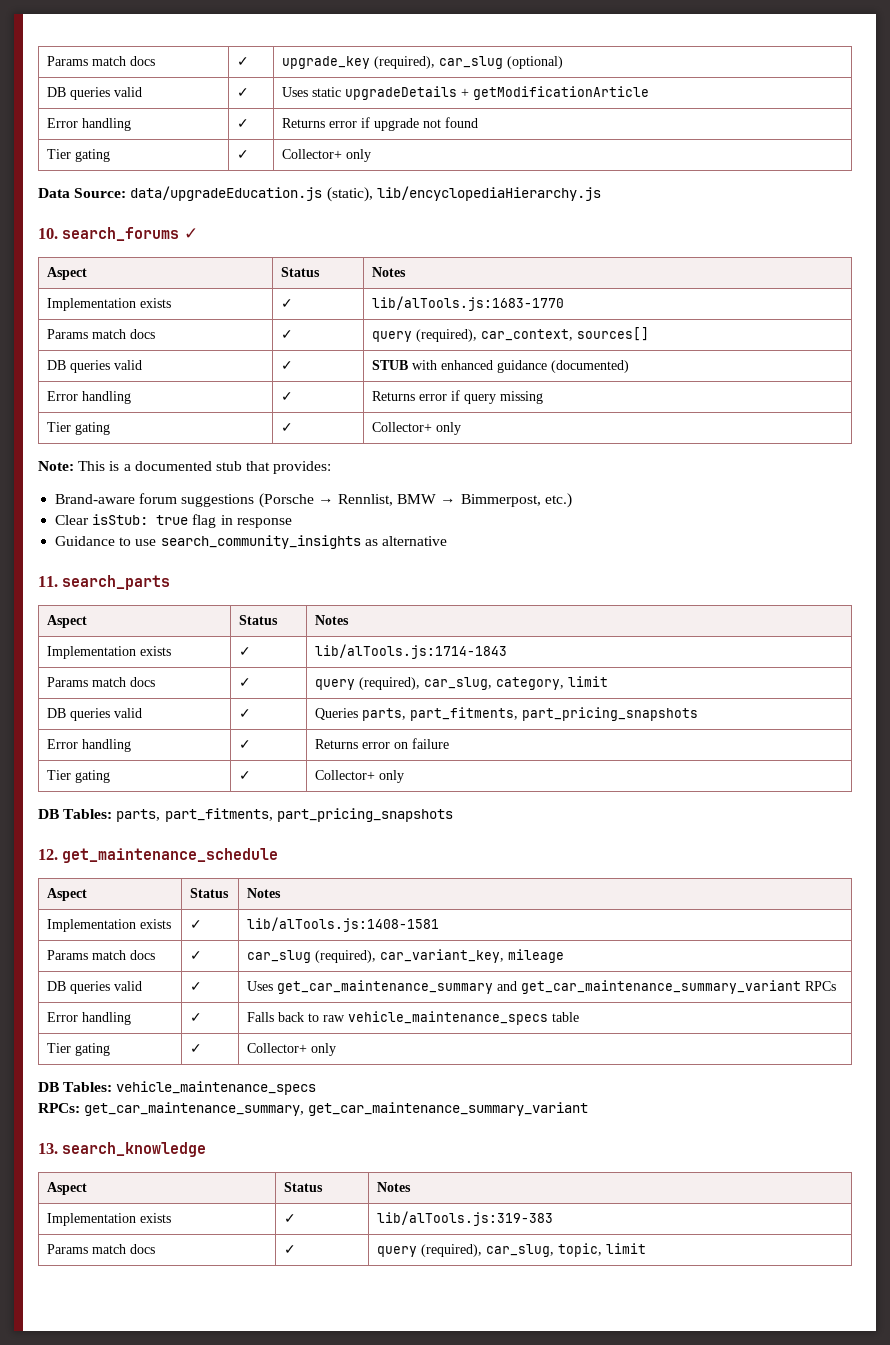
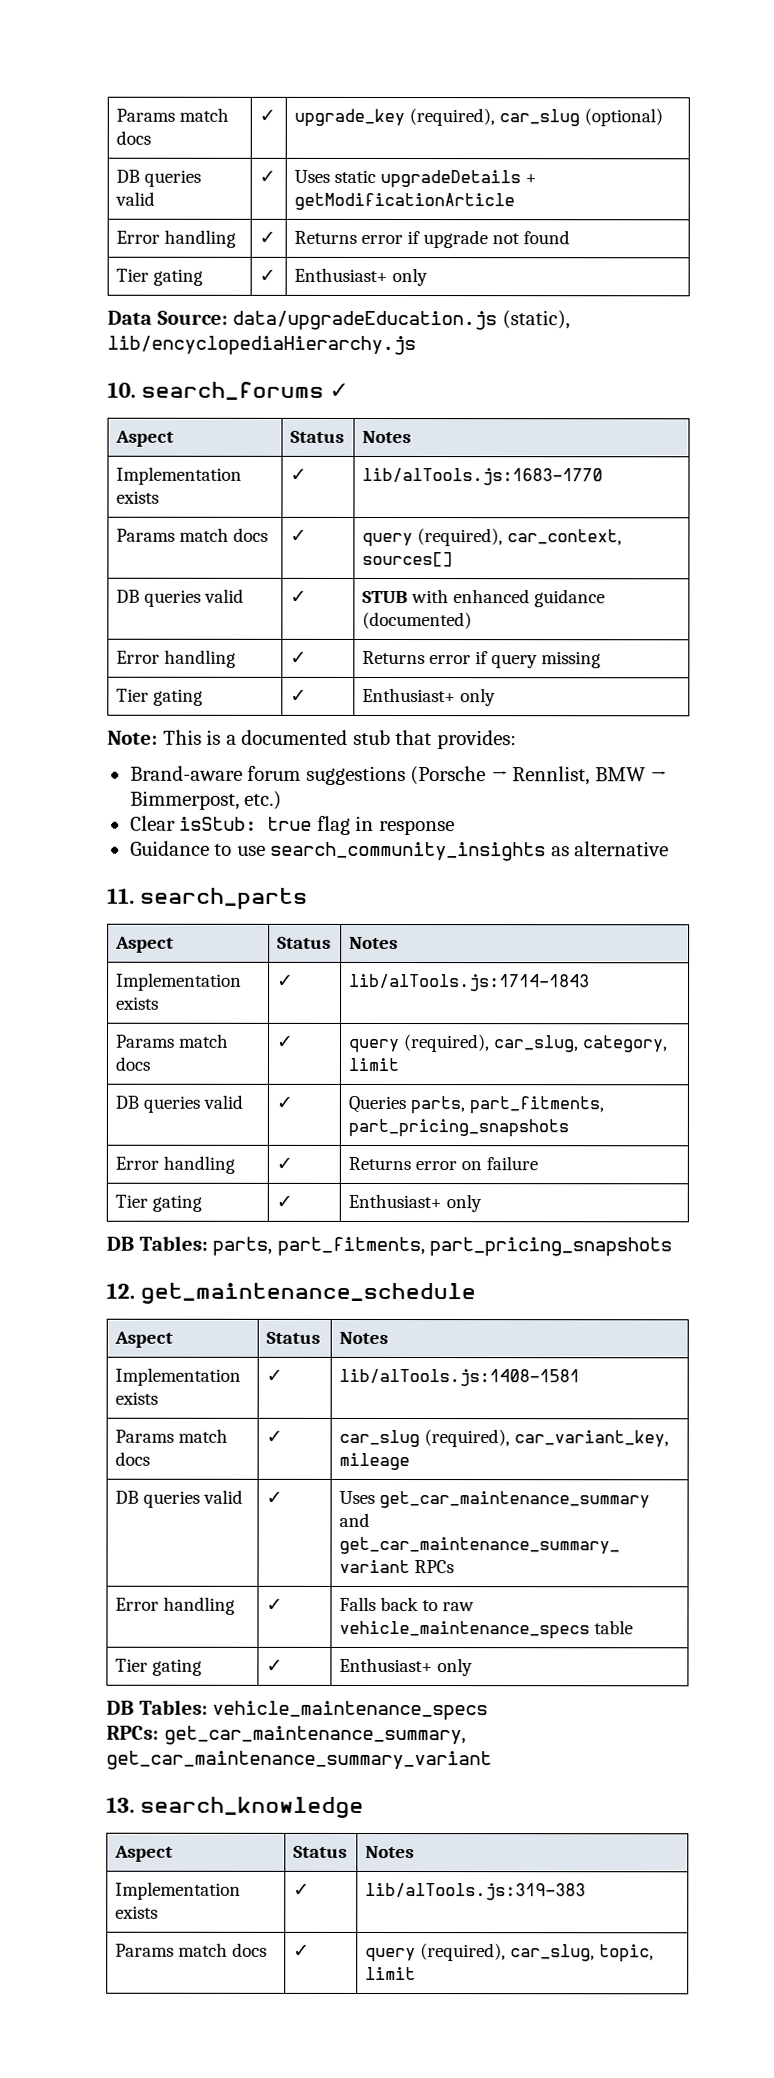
  Error handling | ✓ | Returns error if upgrade not found
- Tier gating | ✓ | Collector+ only
+ Tier gating | ✓ | Enthusiast+ only
  Error handling | ✓ | Returns error if query missing
- Tier gating | ✓ | Collector+ only
+ Tier gating | ✓ | Enthusiast+ only
  Error handling | ✓ | Returns error on failure
- Tier gating | ✓ | Collector+ only
+ Tier gating | ✓ | Enthusiast+ only
  Error handling | ✓ | Falls back to raw vehicle_maintenance_specs table
- Tier gating | ✓ | Collector+ only
+ Tier gating | ✓ | Enthusiast+ only

